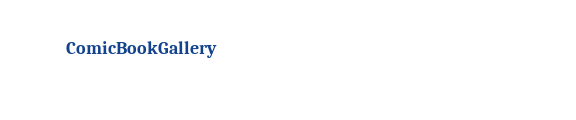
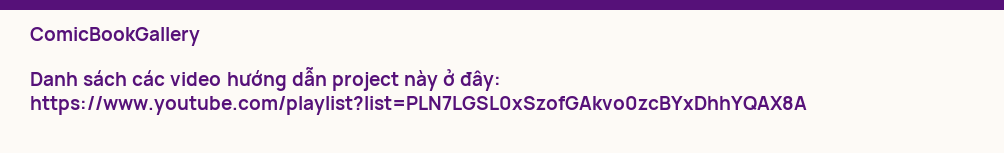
+ Danh sách các video hướng dẫn project này ở đây: https://www.youtube.com/playlist?list=PLN7LGSL0xSzofGAkvo0zcBYxDhhYQAX8A

